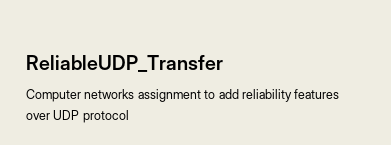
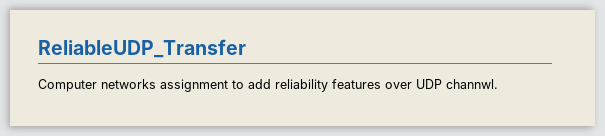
- Computer networks assignment to add reliability features over UDP protocol
+ Computer networks assignment to add reliability features over UDP channwl.

